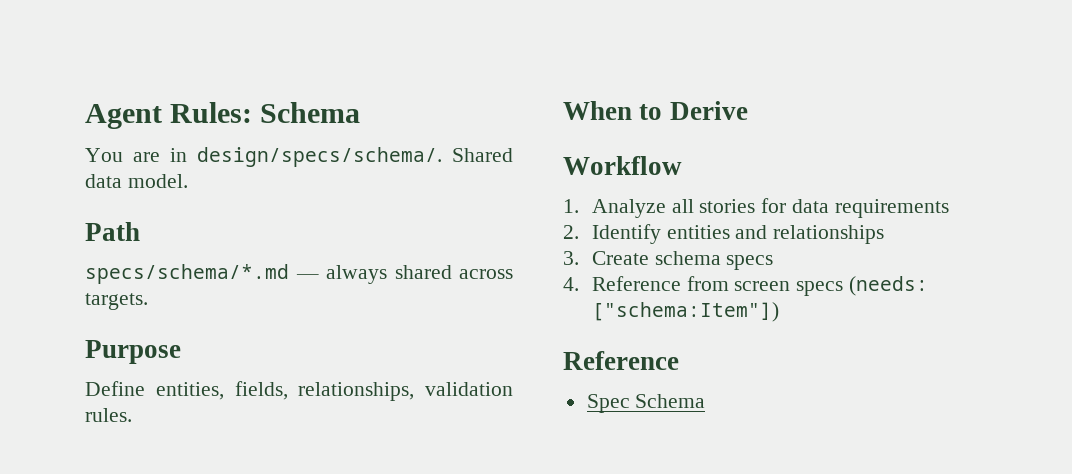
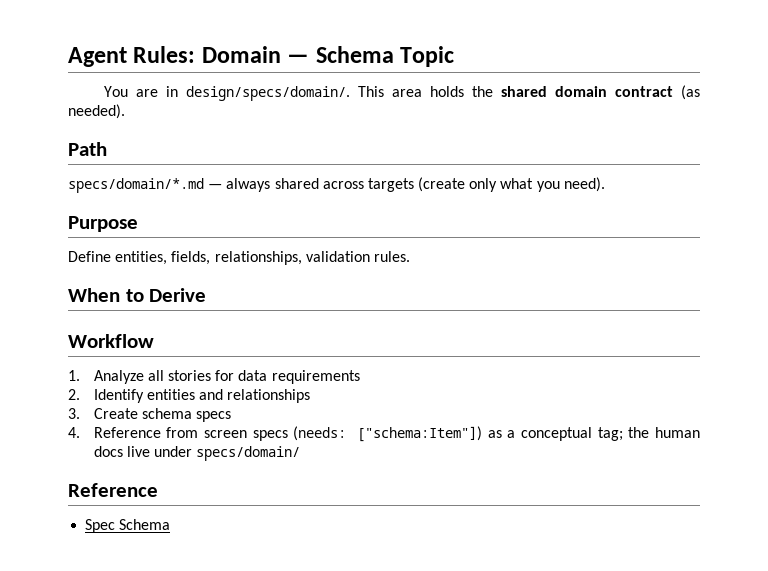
- Agent Rules: Schema
+ Agent Rules: Domain — Schema Topic
- You are in design/specs/schema/. Shared data model.
+ You are in design/specs/domain/. This area holds the shared domain contract (as needed).
- specs/schema/*.md — always shared across targets.
+ specs/domain/*.md — always shared across targets (create only what you need).
- 4. Reference from screen specs (needs: ["schema:Item"])
+ 4. Reference from screen specs (needs: ["schema:Item"]) as a conceptual tag; the human docs live under specs/domain/

